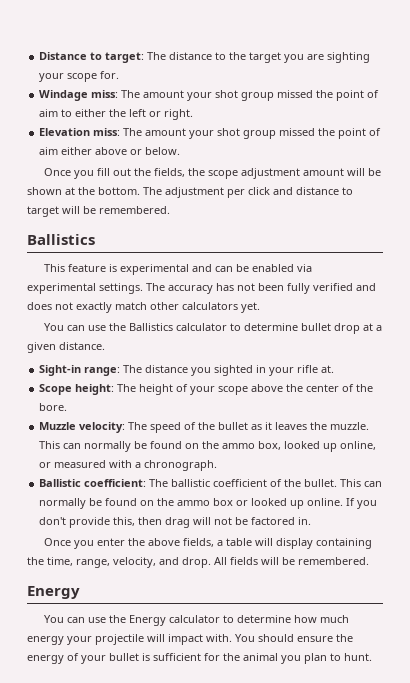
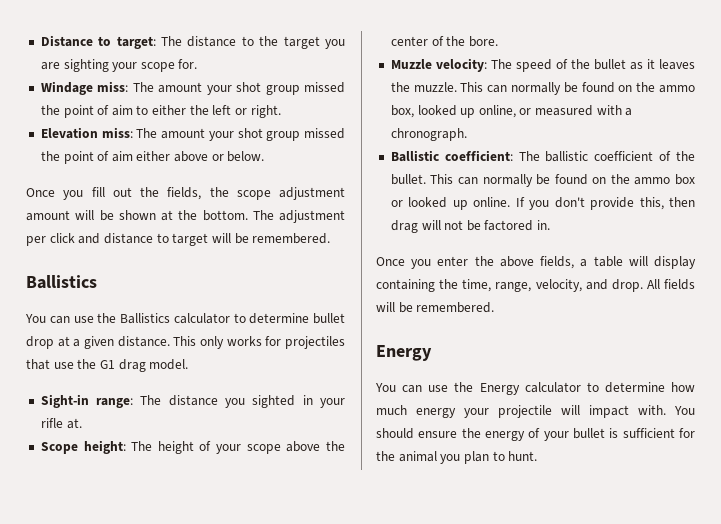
- This feature is experimental and can be enabled via experimental settings. The accuracy has not been fully verified and does not exactly match other calculators yet.
+ This only works for projectiles that use the G1 drag model.

